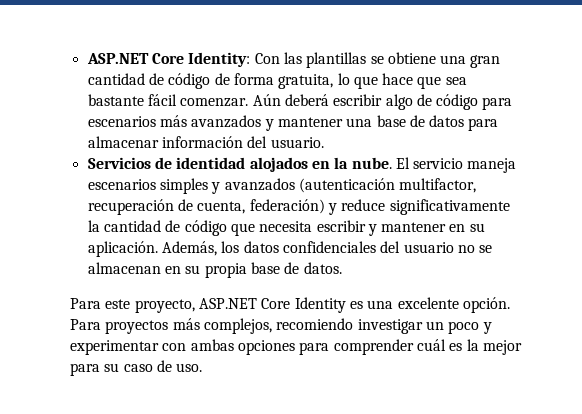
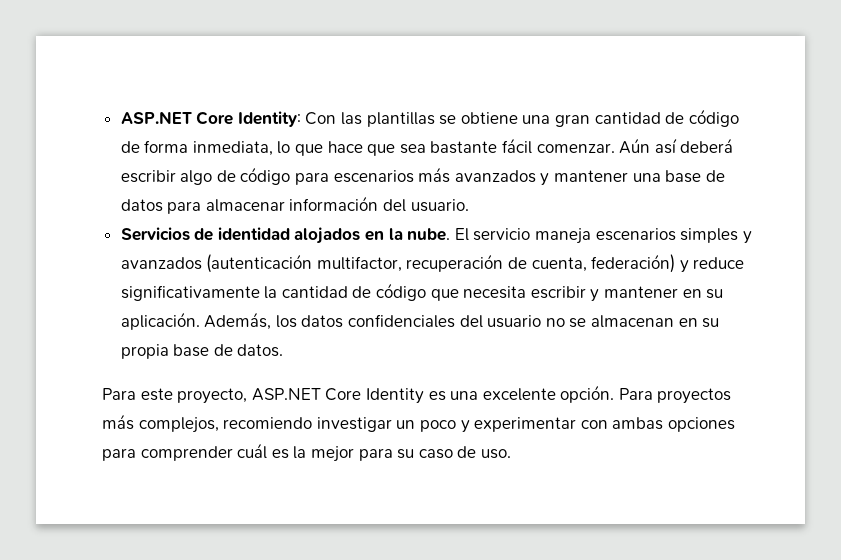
- ASP.NET Core Identity: Con las plantillas se obtiene una gran cantidad de código de forma gratuita, lo que hace que sea bastante fácil comenzar.
+ ASP.NET Core Identity: Con las plantillas se obtiene una gran cantidad de código de forma inmediata, lo que hace que sea bastante fácil comenzar.
- Aún deberá escribir algo de código para escenarios más avanzados y mantener una base de datos para almacenar información del usuario.
+ Aún así deberá escribir algo de código para escenarios más avanzados y mantener una base de datos para almacenar información del usuario.

